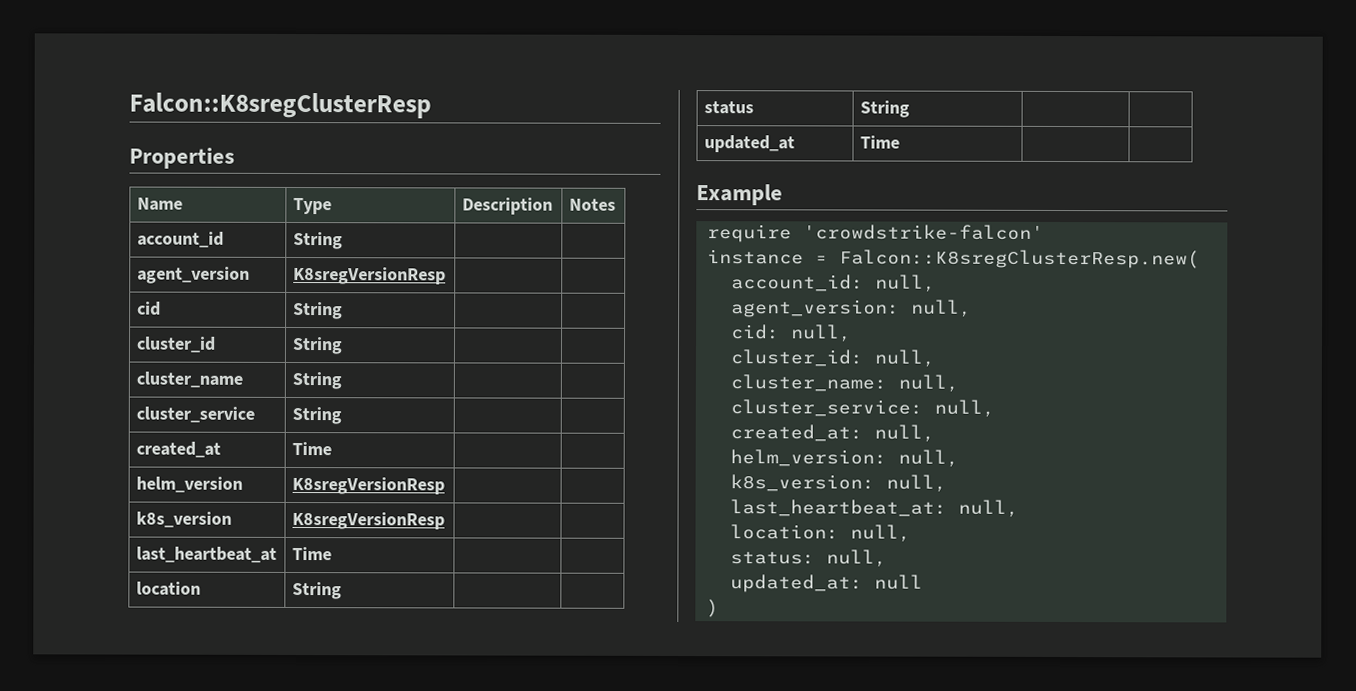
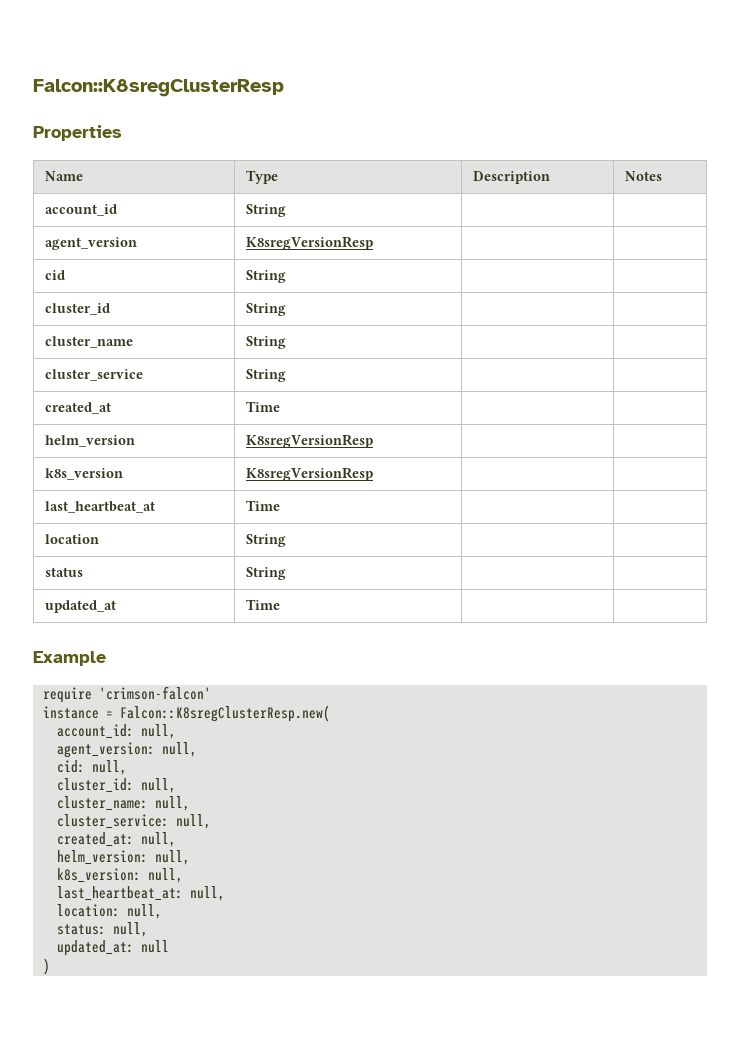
- require 'crowdstrike-falcon'
+ require 'crimson-falcon'

